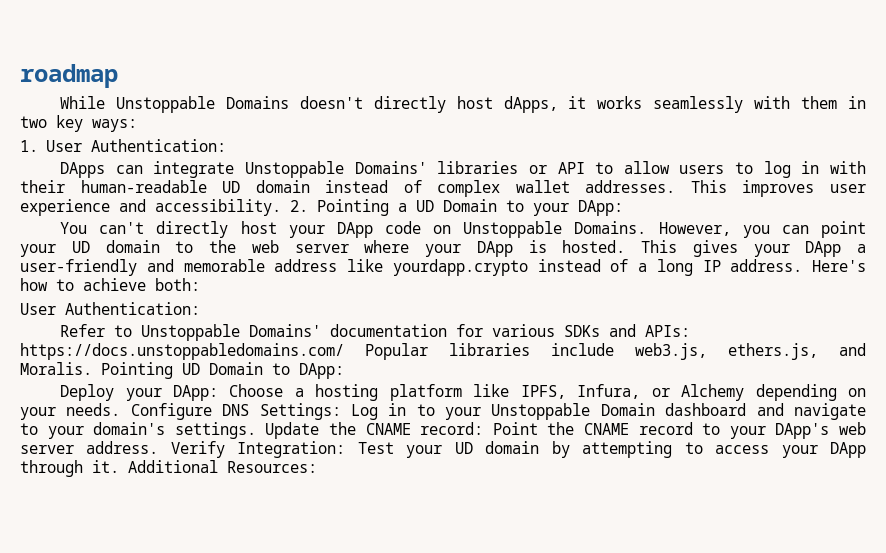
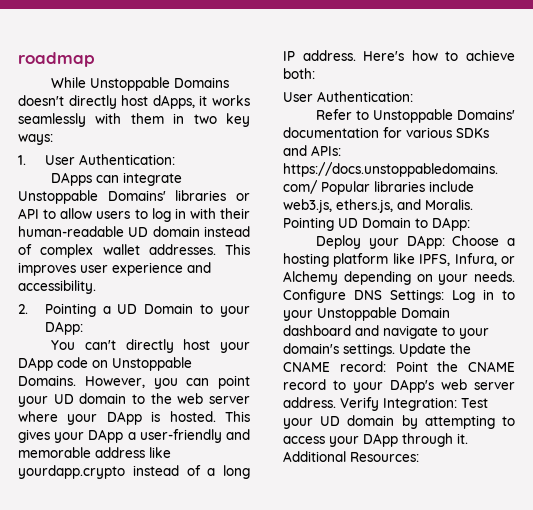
- This improves user experience and accessibility. 2. Pointing a UD Domain to your DApp:
+ This improves user experience and accessibility.
+ 2. Pointing a UD Domain to your DApp:

